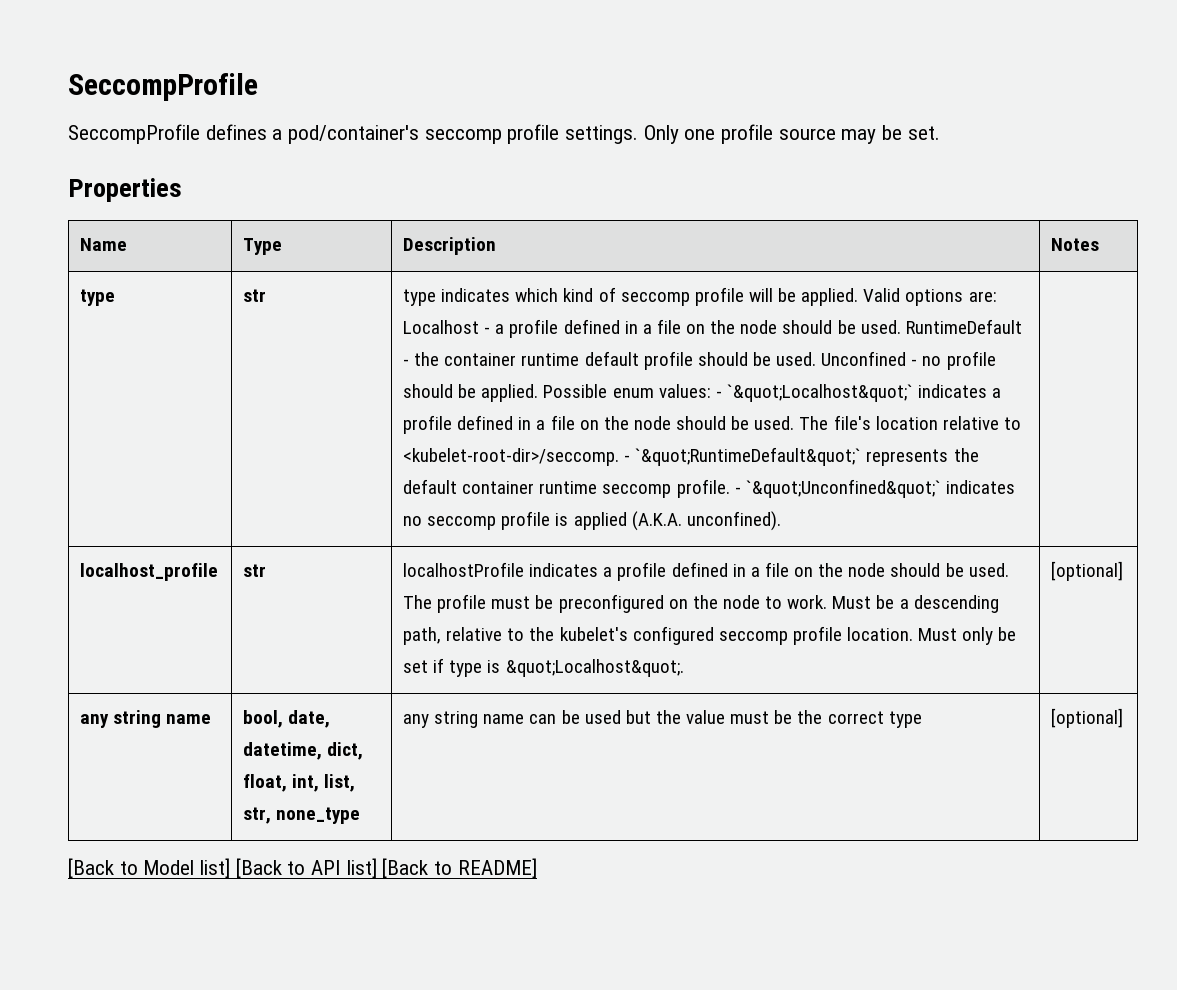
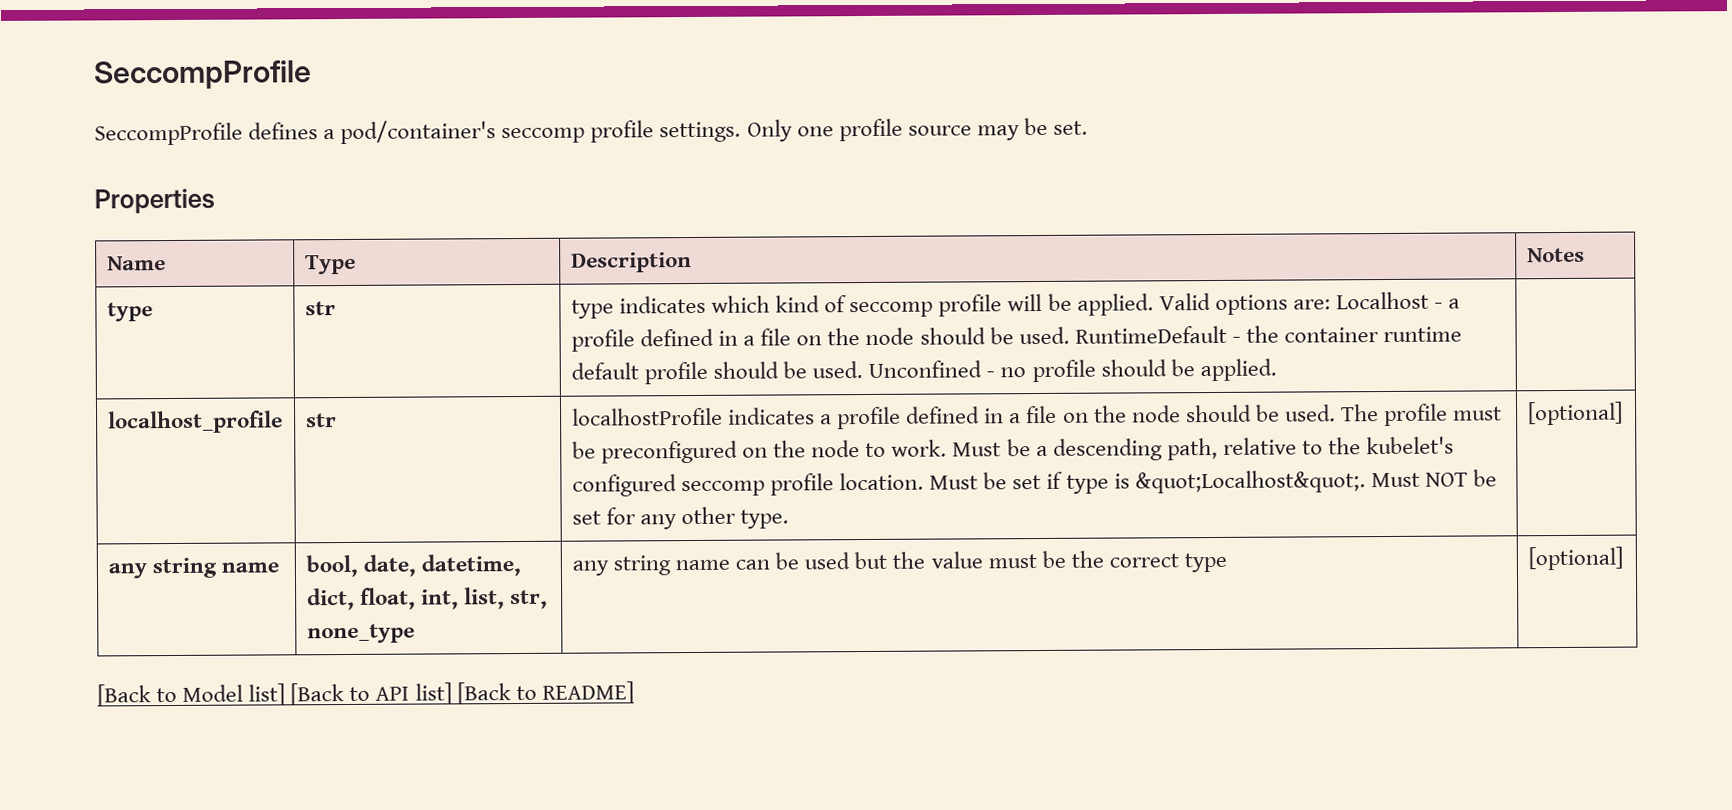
- Possible enum values: - `&quot;Localhost&quot;` indicates a profile defined in a file on the node should be used. The file's location relative to <kubelet-root-dir>/seccomp. - `&quot;RuntimeDefault&quot;` represents the default container runtime seccomp profile. - `&quot;Unconfined&quot;` indicates no seccomp profile is applied (A.K.A. unconfined).
- Must only be set if type is &quot;Localhost&quot;.
+ Must be set if type is &quot;Localhost&quot;. Must NOT be set for any other type.

